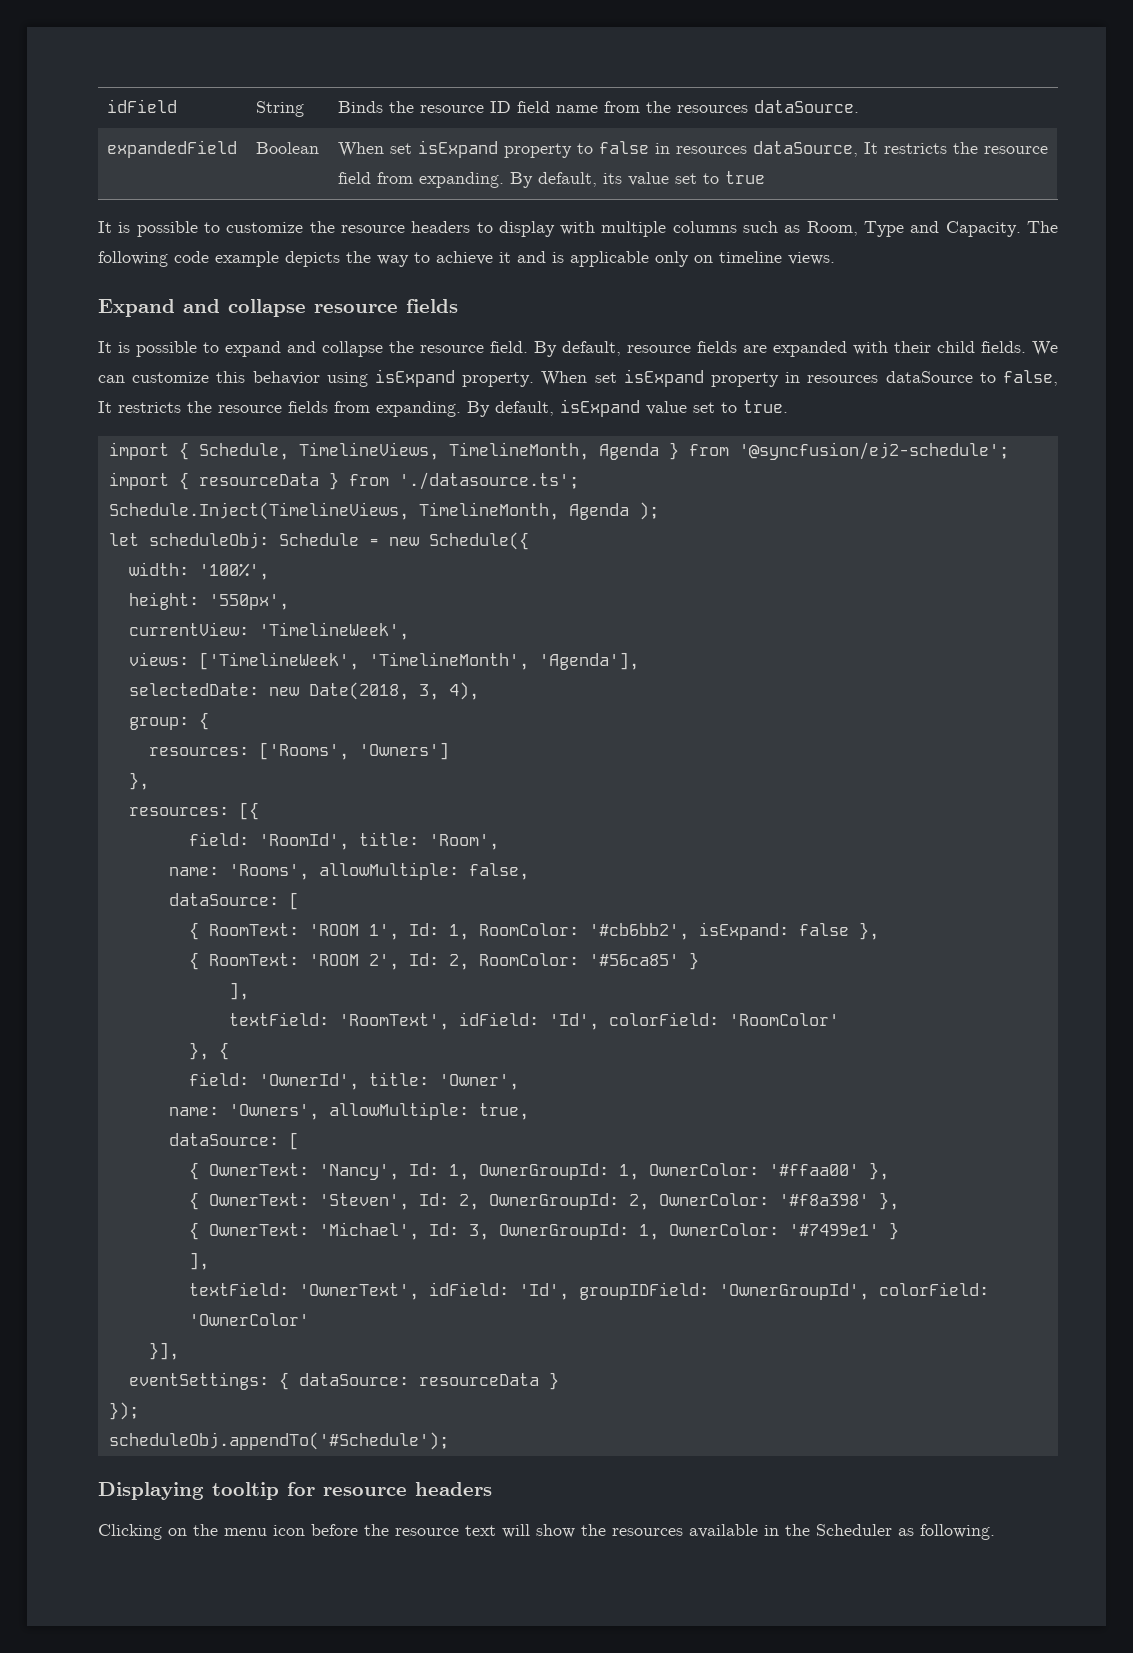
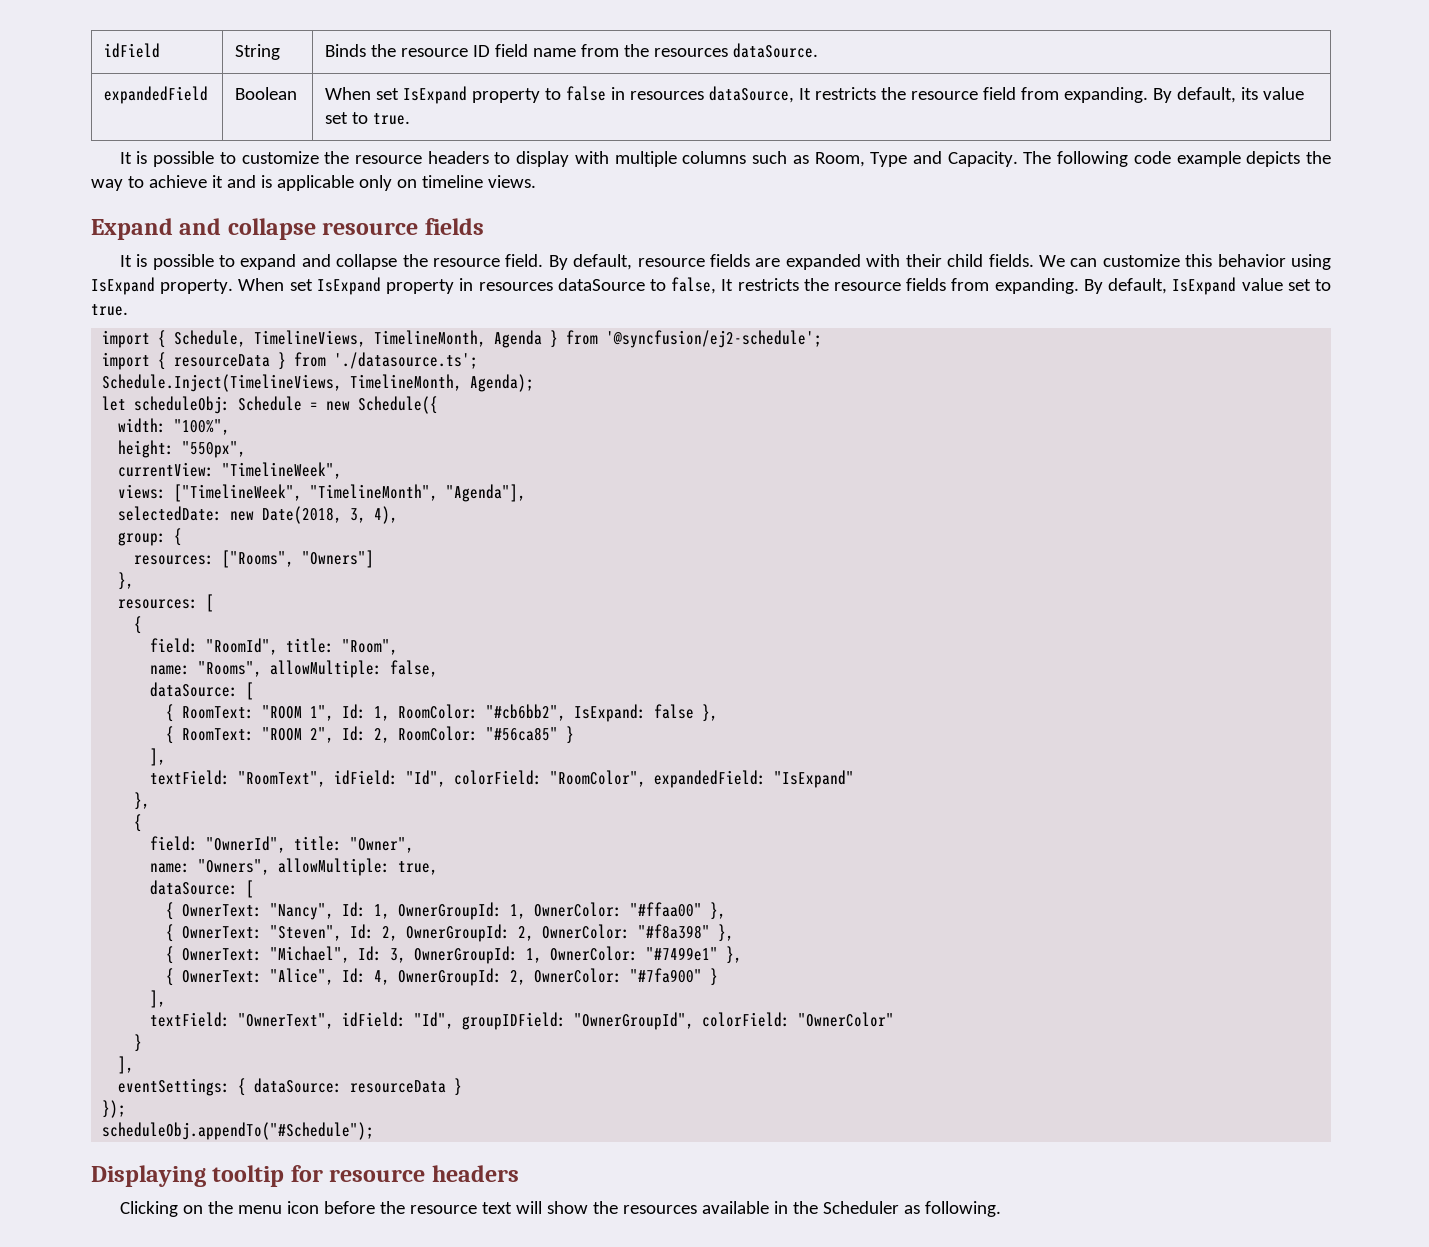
- expandedField | Boolean | When set isExpand property to false in resources dataSource, It restricts the resource field from expanding. By default, its value set to true
+ expandedField | Boolean | When set IsExpand property to false in resources dataSource, It restricts the resource field from expanding. By default, its value set to true.
- We can customize this behavior using isExpand property.
+ We can customize this behavior using IsExpand property.
- When set isExpand property in resources dataSource to false, It restricts the resource fields from expanding.
+ When set IsExpand property in resources dataSource to false, It restricts the resource fields from expanding.
- By default, isExpand value set to true.
+ By default, IsExpand value set to true.
- Schedule.Inject(TimelineViews, TimelineMonth, Agenda );
+ Schedule.Inject(TimelineViews, TimelineMonth, Agenda);
- width: '100%',
+ width: "100%",
- height: '550px',
+ height: "550px",
- currentView: 'TimelineWeek',
+ currentView: "TimelineWeek",
- views: ['TimelineWeek', 'TimelineMonth', 'Agenda'],
+ views: ["TimelineWeek", "TimelineMonth", "Agenda"],
- resources: ['Rooms', 'Owners']
+ resources: ["Rooms", "Owners"]
- resources: [{
- field: 'RoomId', title: 'Room',
- name: 'Rooms', allowMultiple: false,
+ resources: [
+ {
+ field: "RoomId", title: "Room",
+ name: "Rooms", allowMultiple: false,
- { RoomText: 'ROOM 1', Id: 1, RoomColor: '#cb6bb2', isExpand: false },
+ { RoomText: "ROOM 1", Id: 1, RoomColor: "#cb6bb2", IsExpand: false },
- { RoomText: 'ROOM 2', Id: 2, RoomColor: '#56ca85' }
+ { RoomText: "ROOM 2", Id: 2, RoomColor: "#56ca85" }
  ],
- textField: 'RoomText', idField: 'Id', colorField: 'RoomColor'
- }, {
- field: 'OwnerId', title: 'Owner',
- name: 'Owners', allowMultiple: true,
+ textField: "RoomText", idField: "Id", colorField: "RoomColor", expandedField: "IsExpand"
+ },
+ {
+ field: "OwnerId", title: "Owner",
+ name: "Owners", allowMultiple: true,
- { OwnerText: 'Nancy', Id: 1, OwnerGroupId: 1, OwnerColor: '#ffaa00' },
- { OwnerText: 'Steven', Id: 2, OwnerGroupId: 2, OwnerColor: '#f8a398' },
- { OwnerText: 'Michael', Id: 3, OwnerGroupId: 1, OwnerColor: '#7499e1' }
+ { OwnerText: "Nancy", Id: 1, OwnerGroupId: 1, OwnerColor: "#ffaa00" },
+ { OwnerText: "Steven", Id: 2, OwnerGroupId: 2, OwnerColor: "#f8a398" },
+ { OwnerText: "Michael", Id: 3, OwnerGroupId: 1, OwnerColor: "#7499e1" },
+ { OwnerText: "Alice", Id: 4, OwnerGroupId: 2, OwnerColor: "#7fa900" }
  ],
- textField: 'OwnerText', idField: 'Id', groupIDField: 'OwnerGroupId', colorField: 'OwnerColor'
- }],
+ textField: "OwnerText", idField: "Id", groupIDField: "OwnerGroupId", colorField: "OwnerColor"
+ }
+ ],
- scheduleObj.appendTo('#Schedule');
+ scheduleObj.appendTo("#Schedule");

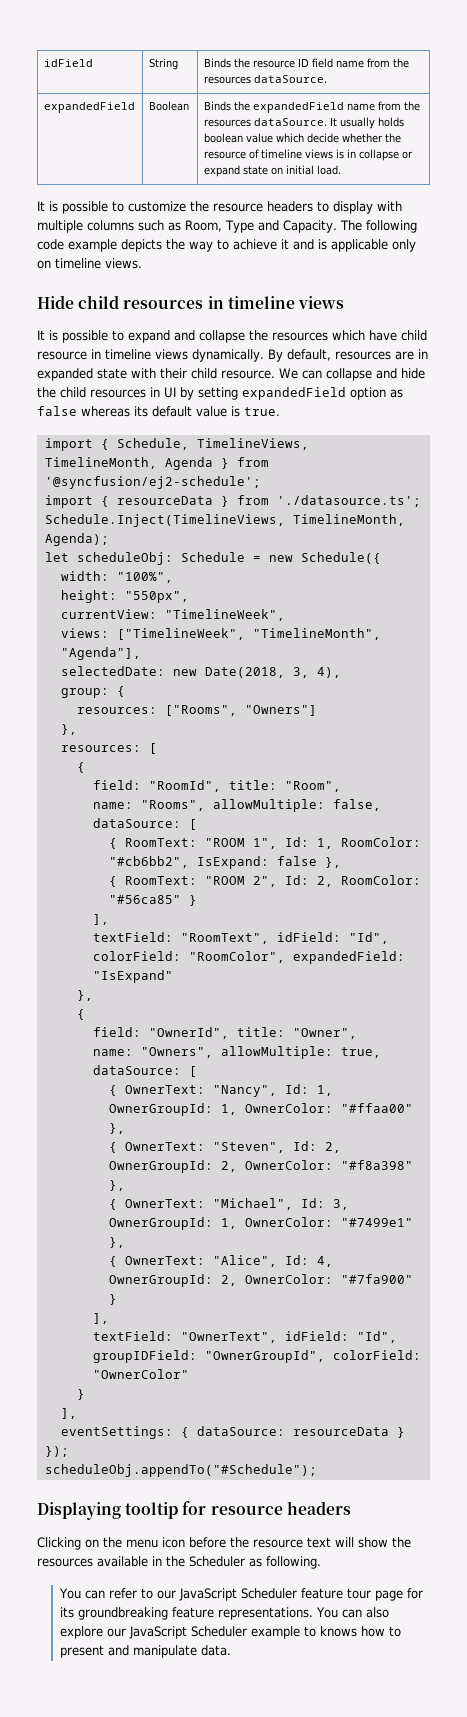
- expandedField | Boolean | When set IsExpand property to false in resources dataSource, It restricts the resource field from expanding. By default, its value set to true.
+ expandedField | Boolean | Binds the expandedField name from the resources dataSource. It usually holds boolean value which decide whether the resource of timeline views is in collapse or expand state on initial load.
- Expand and collapse resource fields
+ Hide child resources in timeline views
- It is possible to expand and collapse the resource field. By default, resource fields are expanded with their child fields.
+ It is possible to expand and collapse the resources which have child resource in timeline views dynamically. By default, resources are in expanded state with their child resource.
- We can customize this behavior using IsExpand property. When set IsExpand property in resources dataSource to false, It restricts the resource fields from expanding. By default, IsExpand value set to true.
+ We can collapse and hide the child resources in UI by setting expandedField option as false whereas its default value is true.
+ You can refer to our JavaScript Scheduler feature tour page for its groundbreaking feature representations. You can also explore our JavaScript Scheduler example to knows how to present and manipulate data.

